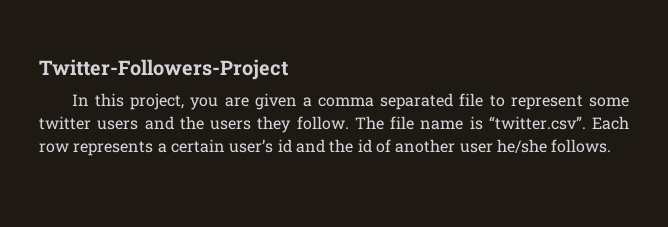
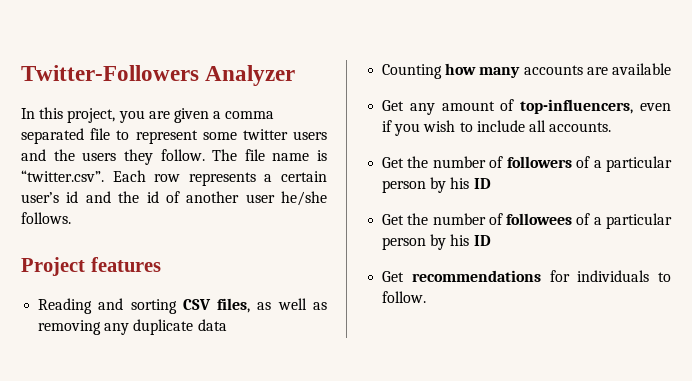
- Twitter-Followers-Project
+ Twitter-Followers Analyzer
+ Project features
+ Reading and sorting CSV files, as well as removing any duplicate data
+ Counting how many accounts are available
+ Get any amount of top-influencers, even if you wish to include all accounts.
+ Get the number of followers of a particular person by his ID
+ Get the number of followees of a particular person by his ID
+ Get recommendations for individuals to follow.

